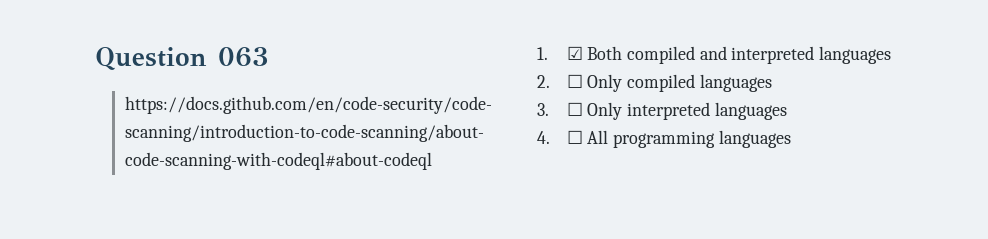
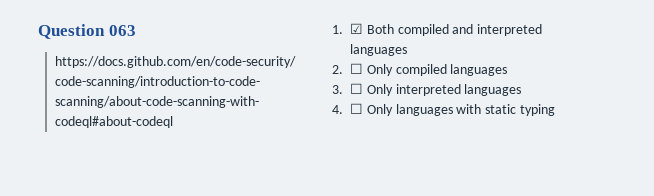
- 4. ☐ All programming languages
+ 4. ☐ Only languages with static typing

